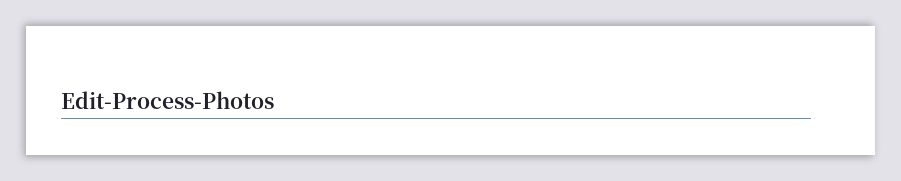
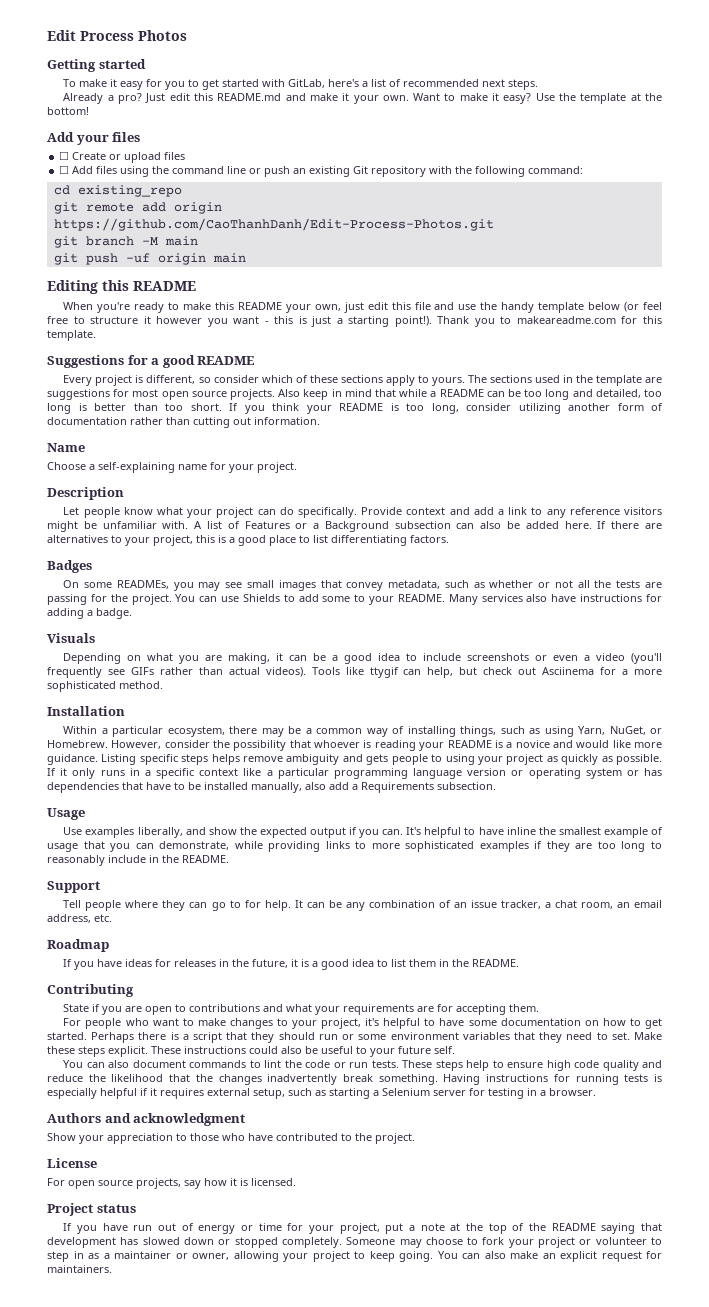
- Edit-Process-Photos
+ Edit Process Photos
+ Getting started
+ To make it easy for you to get started with GitLab, here's a list of recommended next steps.
+ Already a pro? Just edit this README.md and make it your own. Want to make it easy? Use the template at the bottom!
+ Add your files
+ ☐ Create or upload files
+ ☐ Add files using the command line or push an existing Git repository with the following command:
+ cd existing_repo
+ git remote add origin https://github.com/CaoThanhDanh/Edit-Process-Photos.git
+ git branch -M main
+ git push -uf origin main
+ Editing this README
+ When you're ready to make this README your own, just edit this file and use the handy template below (or feel free to structure it however you want - this is just a starting point!). Thank you to makeareadme.com for this template.
+ Suggestions for a good README
+ Every project is different, so consider which of these sections apply to yours. The sections used in the template are suggestions for most open source projects. Also keep in mind that while a README can be too long and detailed, too long is better than too short. If you think your README is too long, consider utilizing another form of documentation rather than cutting out information.
+ Name
+ Choose a self-explaining name for your project.
+ Description
+ Let people know what your project can do specifically. Provide context and add a link to any reference visitors might be unfamiliar with. A list of Features or a Background subsection can also be added here. If there are alternatives to your project, this is a good place to list differentiating factors.
+ Badges
+ On some READMEs, you may see small images that convey metadata, such as whether or not all the tests are passing for the project. You can use Shields to add some to your README. Many services also have instructions for adding a badge.
+ Visuals
+ Depending on what you are making, it can be a good idea to include screenshots or even a video (you'll frequently see GIFs rather than actual videos). Tools like ttygif can help, but check out Asciinema for a more sophisticated method.
+ Installation
+ Within a particular ecosystem, there may be a common way of installing things, such as using Yarn, NuGet, or Homebrew. However, consider the possibility that whoever is reading your README is a novice and would like more guidance. Listing specific steps helps remove ambiguity and gets people to using your project as quickly as possible. If it only runs in a specific context like a particular programming language version or operating system or has dependencies that have to be installed manually, also add a Requirements subsection.
+ Usage
+ Use examples liberally, and show the expected output if you can. It's helpful to have inline the smallest example of usage that you can demonstrate, while providing links to more sophisticated examples if they are too long to reasonably include in the README.
+ Support
+ Tell people where they can go to for help. It can be any combination of an issue tracker, a chat room, an email address, etc.
+ Roadmap
+ If you have ideas for releases in the future, it is a good idea to list them in the README.
+ Contributing
+ State if you are open to contributions and what your requirements are for accepting them.
+ For people who want to make changes to your project, it's helpful to have some documentation on how to get started. Perhaps there is a script that they should run or some environment variables that they need to set. Make these steps explicit. These instructions could also be useful to your future self.
+ You can also document commands to lint the code or run tests. These steps help to ensure high code quality and reduce the likelihood that the changes inadvertently break something. Having instructions for running tests is especially helpful if it requires external setup, such as starting a Selenium server for testing in a browser.
+ Authors and acknowledgment
+ Show your appreciation to those who have contributed to the project.
+ License
+ For open source projects, say how it is licensed.
+ Project status
+ If you have run out of energy or time for your project, put a note at the top of the README saying that development has slowed down or stopped completely. Someone may choose to fork your project or volunteer to step in as a maintainer or owner, allowing your project to keep going. You can also make an explicit request for maintainers.

